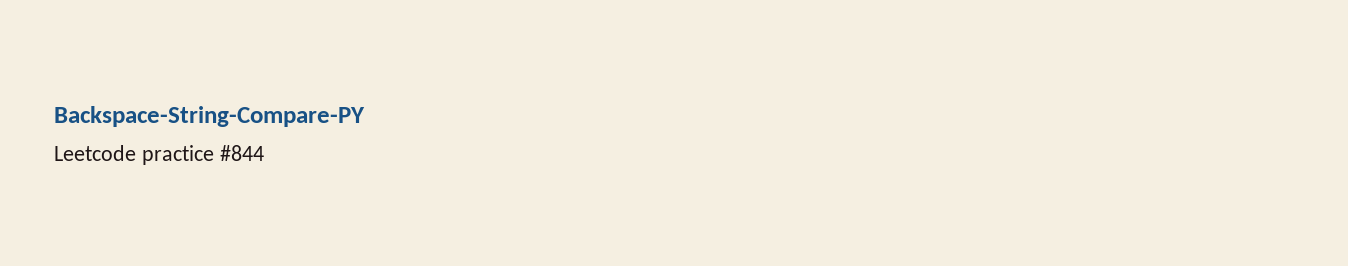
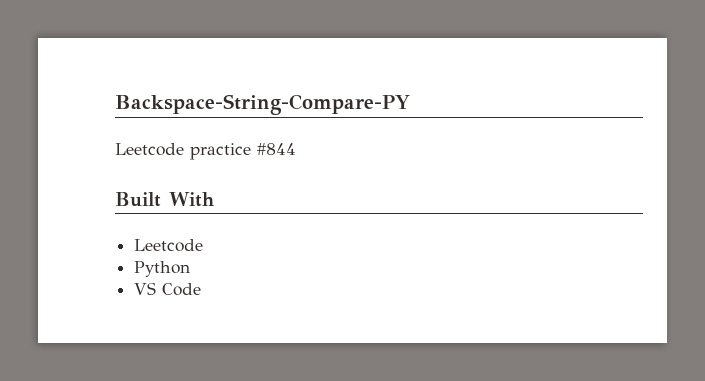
+ Built With
+ Leetcode
+ Python
+ VS Code

